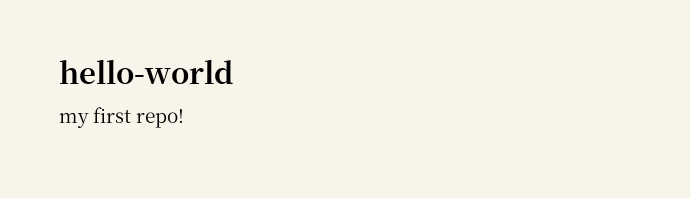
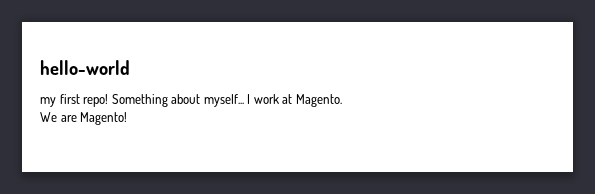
+ Something about myself... I work at Magento.
+ We are Magento!

